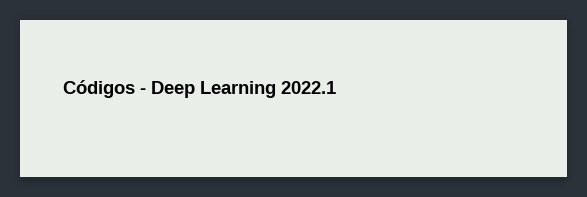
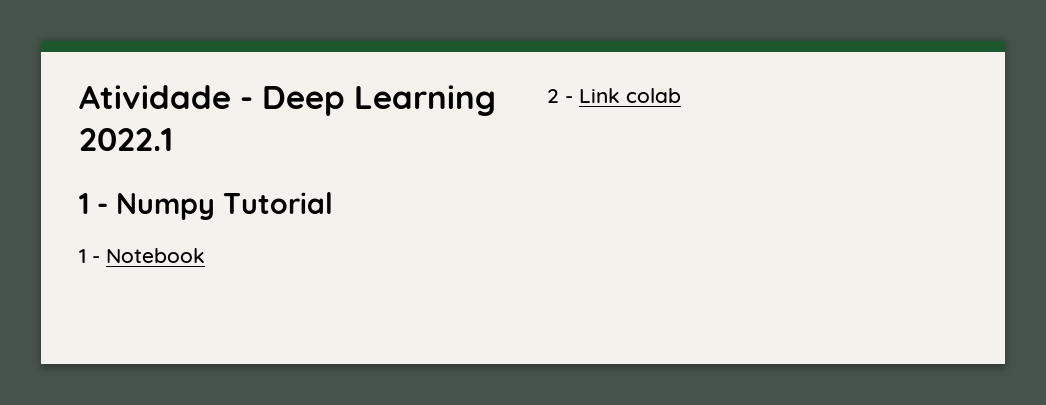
- Códigos - Deep Learning 2022.1
+ Atividade - Deep Learning 2022.1
+ 1 - Numpy Tutorial
+ 1 - Notebook
+ 2 - Link colab

